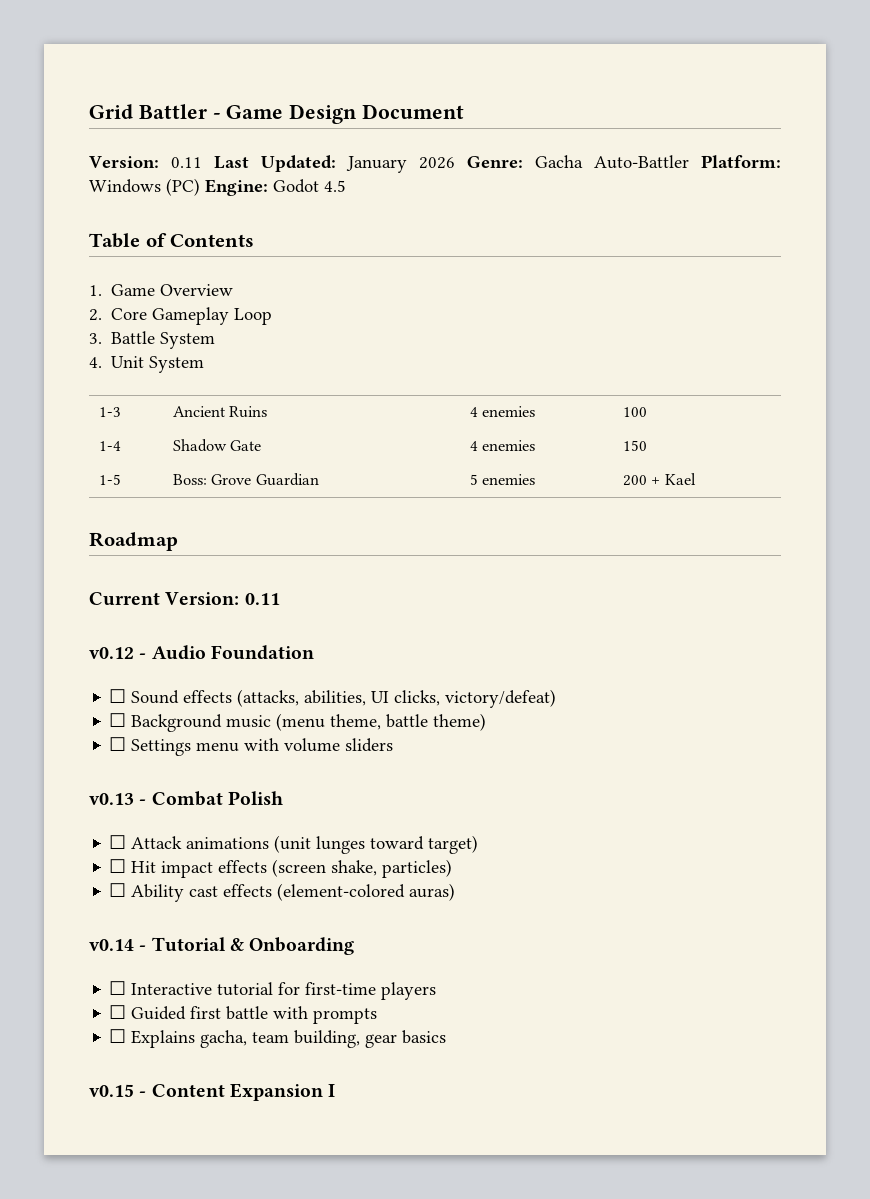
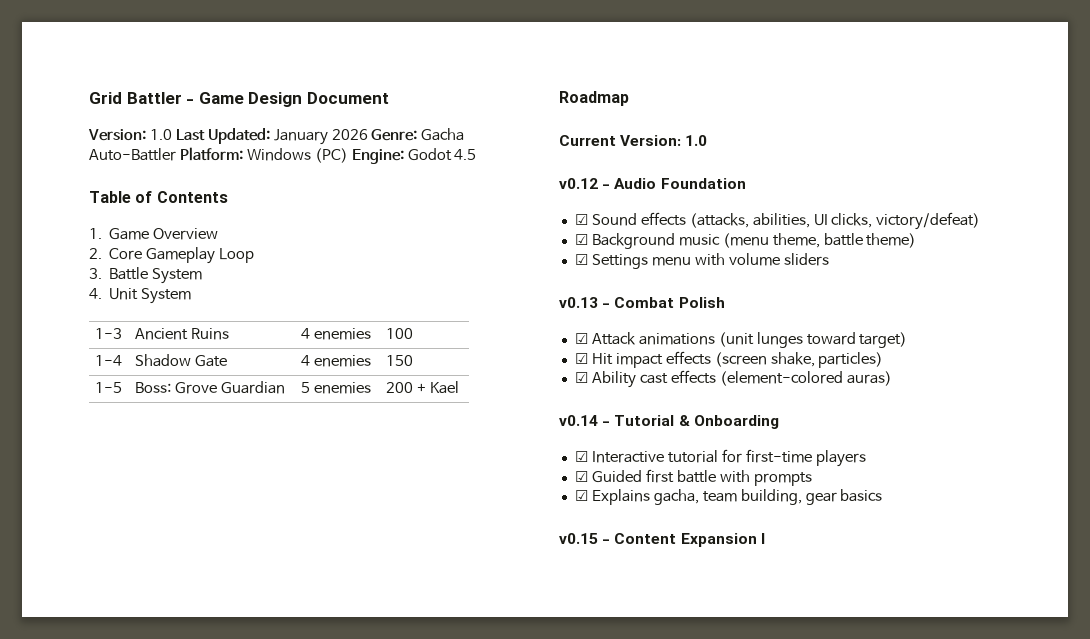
- Version: 0.11 Last Updated: January 2026 Genre: Gacha Auto-Battler Platform: Windows (PC) Engine: Godot 4.5
+ Version: 1.0 Last Updated: January 2026 Genre: Gacha Auto-Battler Platform: Windows (PC) Engine: Godot 4.5
- Current Version: 0.11
+ Current Version: 1.0
- ☐ Sound effects (attacks, abilities, UI clicks, victory/defeat)
+ ☑ Sound effects (attacks, abilities, UI clicks, victory/defeat)
- ☐ Background music (menu theme, battle theme)
+ ☑ Background music (menu theme, battle theme)
- ☐ Settings menu with volume sliders
+ ☑ Settings menu with volume sliders
- ☐ Attack animations (unit lunges toward target)
+ ☑ Attack animations (unit lunges toward target)
- ☐ Hit impact effects (screen shake, particles)
+ ☑ Hit impact effects (screen shake, particles)
- ☐ Ability cast effects (element-colored auras)
+ ☑ Ability cast effects (element-colored auras)
- ☐ Interactive tutorial for first-time players
+ ☑ Interactive tutorial for first-time players
- ☐ Guided first battle with prompts
+ ☑ Guided first battle with prompts
- ☐ Explains gacha, team building, gear basics
+ ☑ Explains gacha, team building, gear basics

